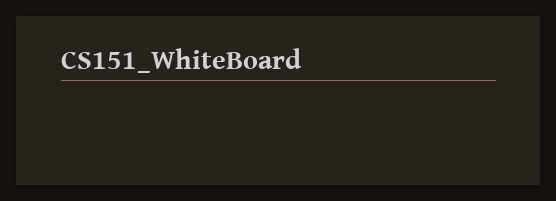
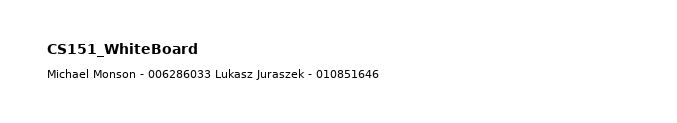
+ Michael Monson - 006286033 Lukasz Juraszek - 010851646

